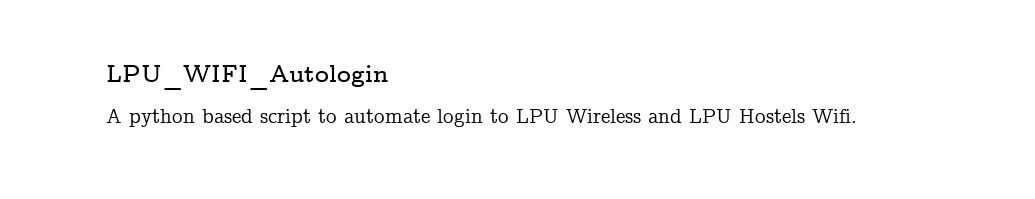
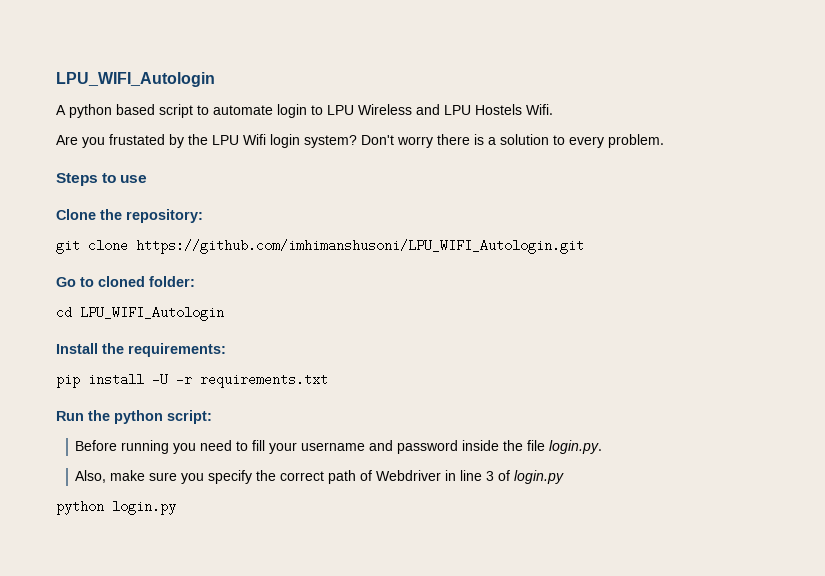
+ Are you frustated by the LPU Wifi login system? Don't worry there is a solution to every problem.
+ Steps to use
+ Clone the repository:
+ git clone https://github.com/imhimanshusoni/LPU_WIFI_Autologin.git
+ Go to cloned folder:
+ cd LPU_WIFI_Autologin
+ Install the requirements:
+ pip install -U -r requirements.txt
+ Run the python script:
+ Before running you need to fill your username and password inside the file login.py.
+ Also, make sure you specify the correct path of Webdriver in line 3 of login.py
+ python login.py

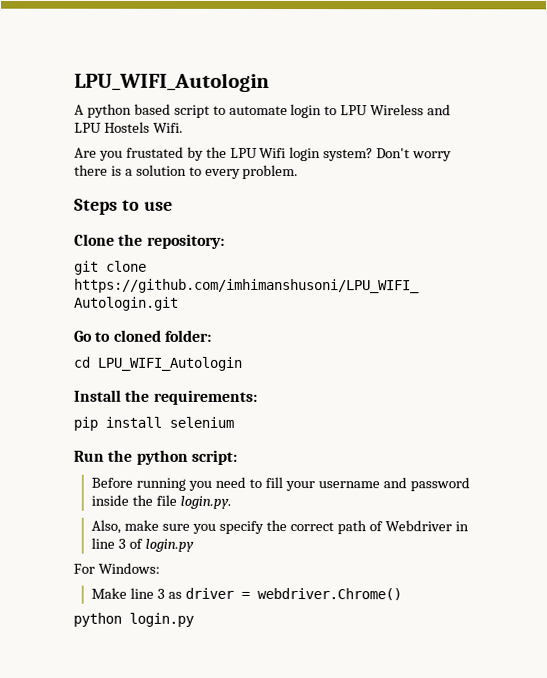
- pip install -U -r requirements.txt
+ pip install selenium
+ For Windows:
+ Make line 3 as driver = webdriver.Chrome()

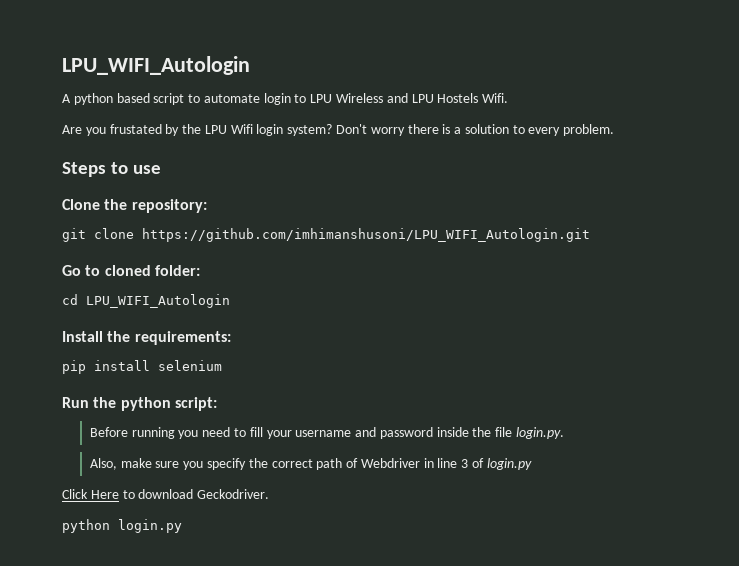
- For Windows:
- Make line 3 as driver = webdriver.Chrome()
+ Click Here to download Geckodriver.

